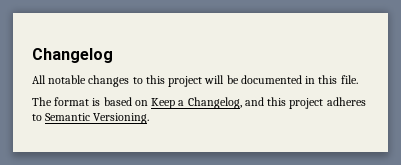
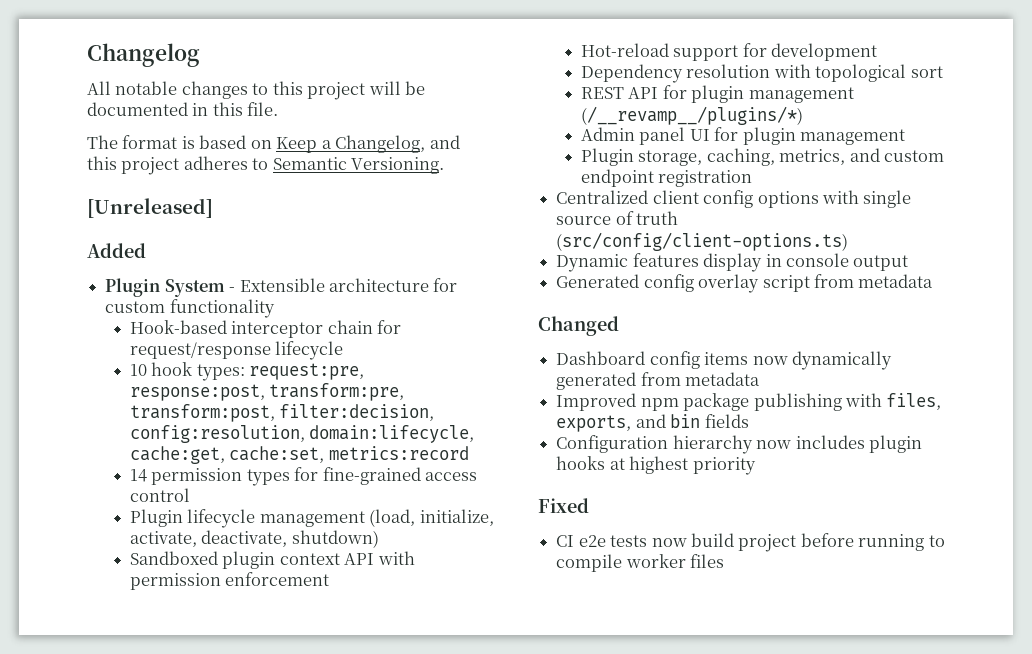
+ [Unreleased]
+ Added
+ Plugin System - Extensible architecture for custom functionality
+ Hook-based interceptor chain for request/response lifecycle
+ 10 hook types: request:pre, response:post, transform:pre, transform:post, filter:decision, config:resolution, domain:lifecycle, cache:get, cache:set, metrics:record
+ 14 permission types for fine-grained access control
+ Plugin lifecycle management (load, initialize, activate, deactivate, shutdown)
+ Sandboxed plugin context API with permission enforcement
+ Hot-reload support for development
+ Dependency resolution with topological sort
+ REST API for plugin management (/__revamp__/plugins/*)
+ Admin panel UI for plugin management
+ Plugin storage, caching, metrics, and custom endpoint registration
+ Centralized client config options with single source of truth (src/config/client-options.ts)
+ Dynamic features display in console output
+ Generated config overlay script from metadata
+ Changed
+ Dashboard config items now dynamically generated from metadata
+ Improved npm package publishing with files, exports, and bin fields
+ Configuration hierarchy now includes plugin hooks at highest priority
+ Fixed
+ CI e2e tests now build project before running to compile worker files

